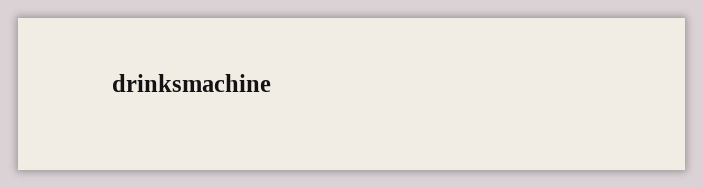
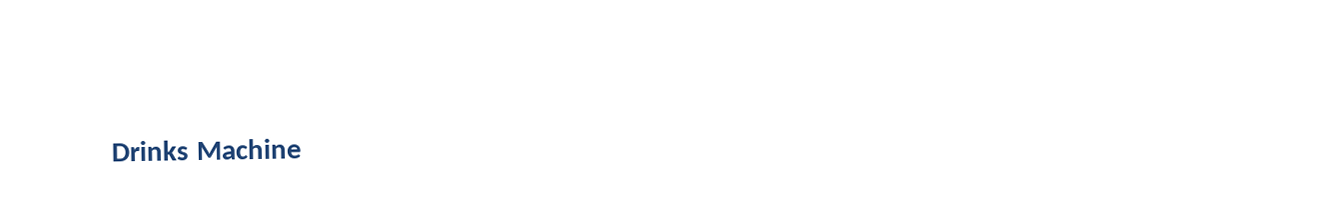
- drinksmachine
+ Drinks Machine

